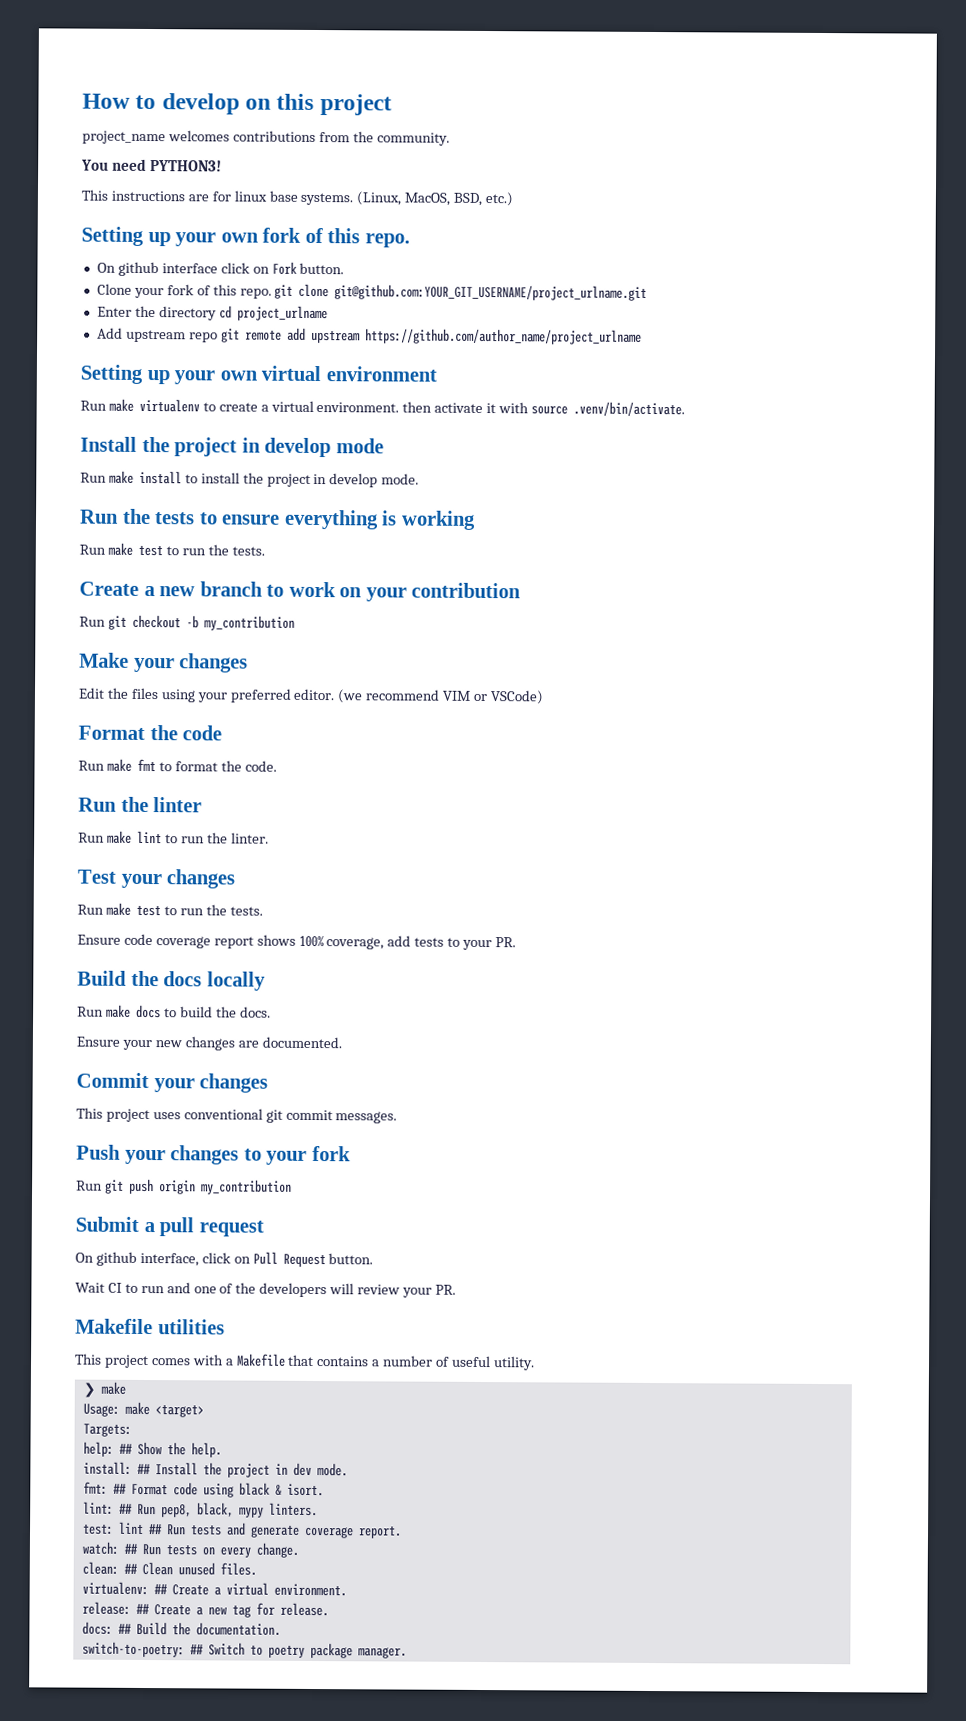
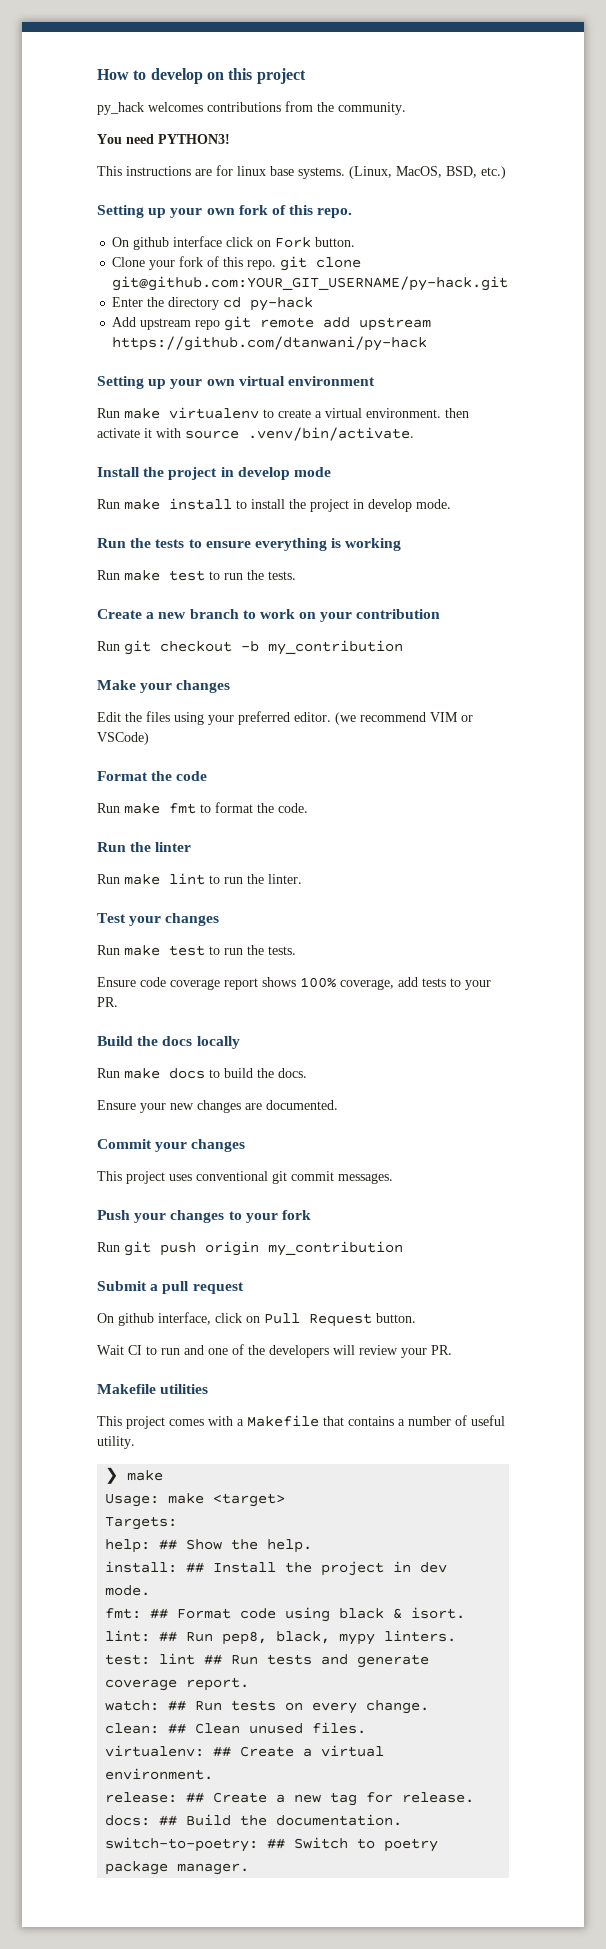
- project_name welcomes contributions from the community.
+ py_hack welcomes contributions from the community.
- Clone your fork of this repo. git clone git@github.com:YOUR_GIT_USERNAME/project_urlname.git
+ Clone your fork of this repo. git clone git@github.com:YOUR_GIT_USERNAME/py-hack.git
- Enter the directory cd project_urlname
+ Enter the directory cd py-hack
- Add upstream repo git remote add upstream https://github.com/author_name/project_urlname
+ Add upstream repo git remote add upstream https://github.com/dtanwani/py-hack

